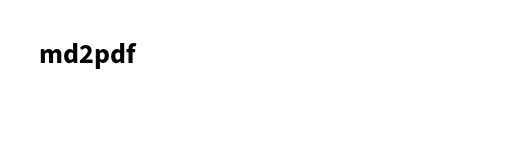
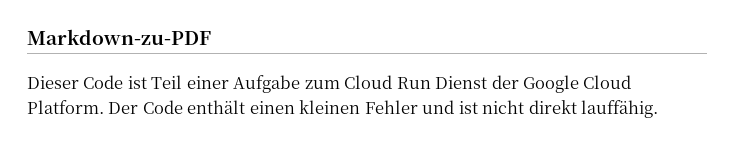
- md2pdf
+ Markdown-zu-PDF
+ Dieser Code ist Teil einer Aufgabe zum Cloud Run Dienst der Google Cloud Platform. Der Code enthält einen kleinen Fehler und ist nicht direkt lauffähig.

